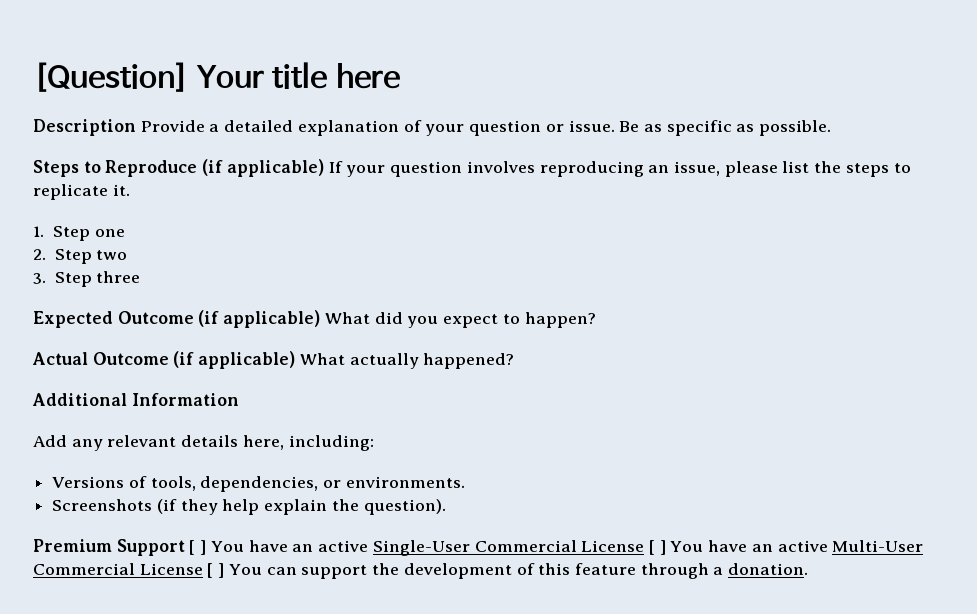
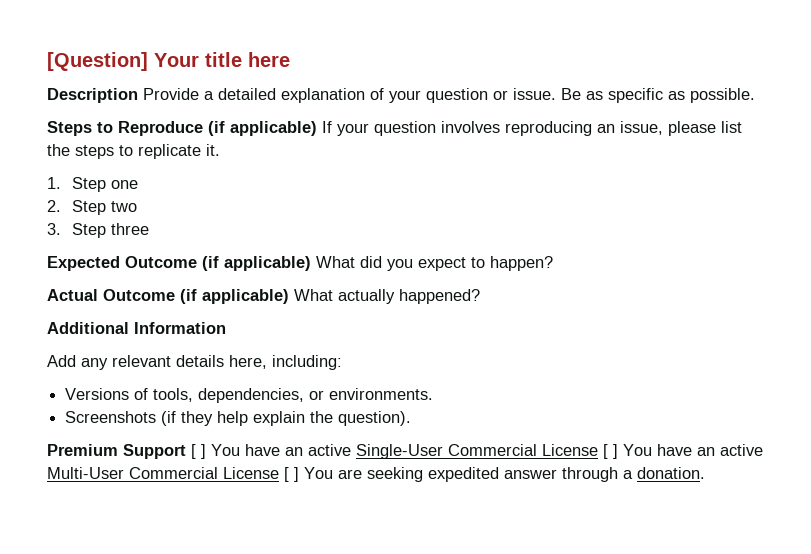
- Premium Support [ ] You have an active Single-User Commercial License [ ] You have an active Multi-User Commercial License [ ] You can support the development of this feature through a donation.
+ Premium Support [ ] You have an active Single-User Commercial License [ ] You have an active Multi-User Commercial License [ ] You are seeking expedited answer through a donation.

